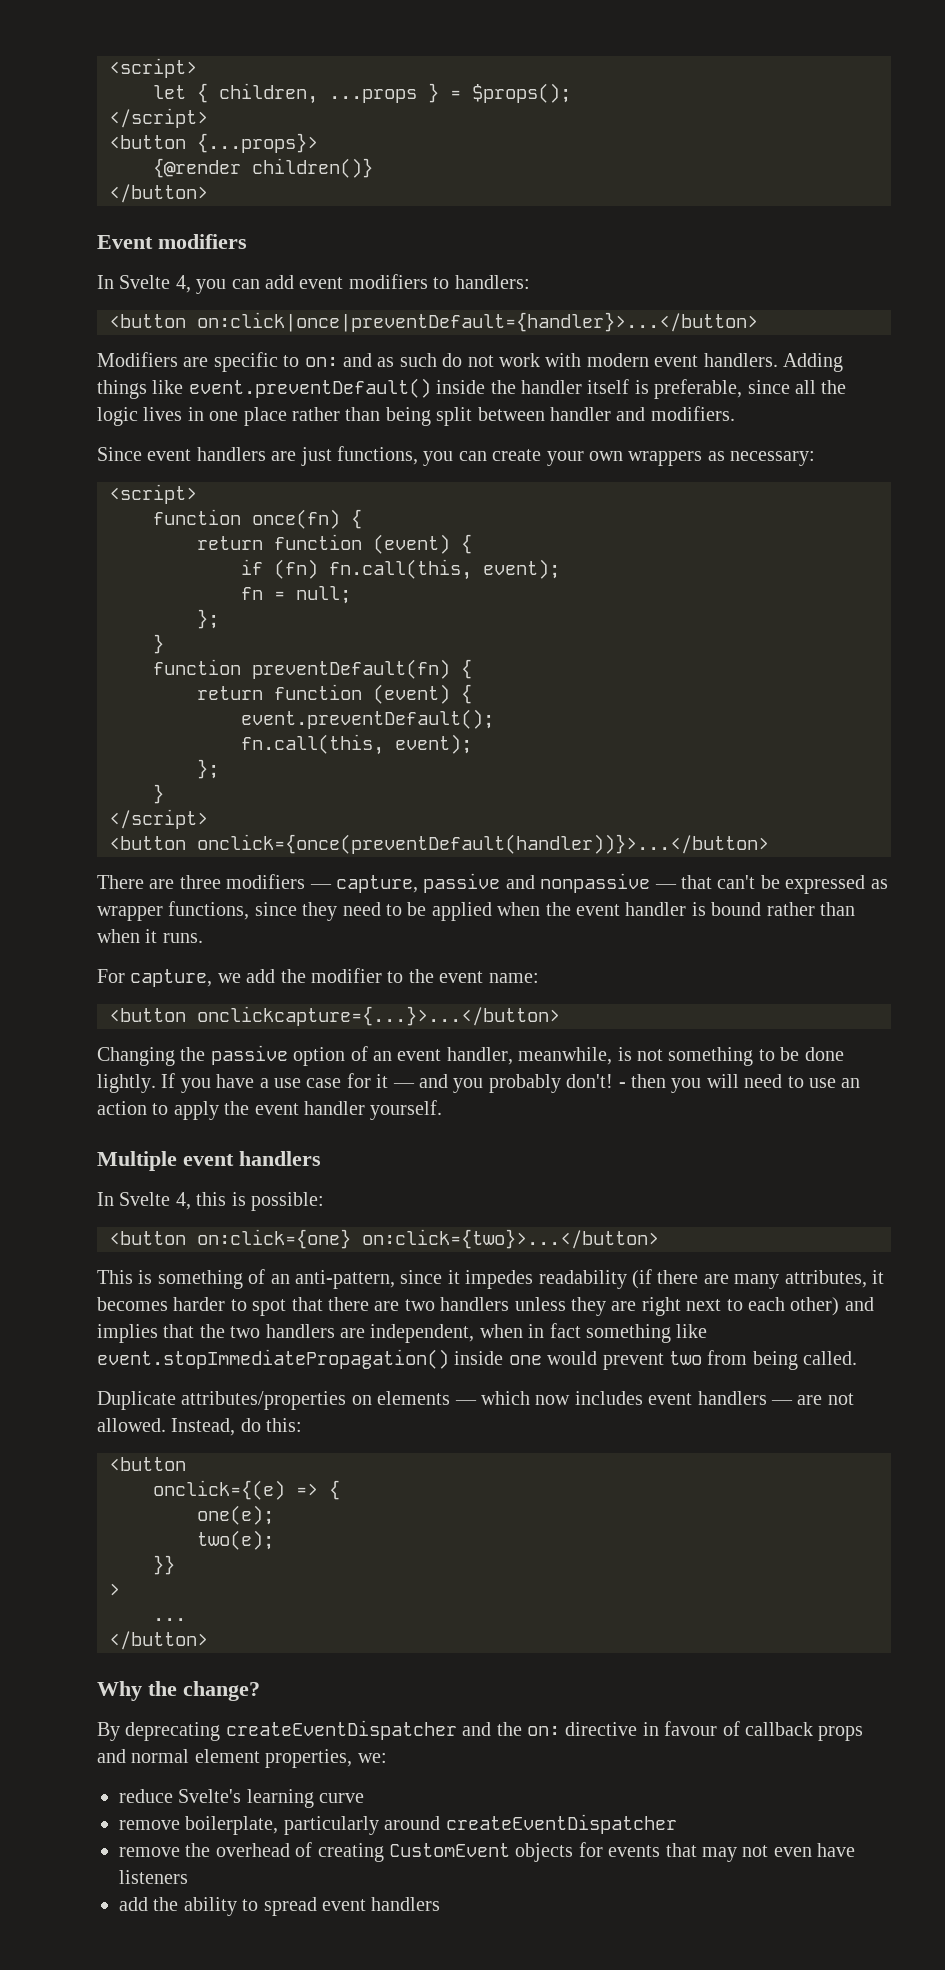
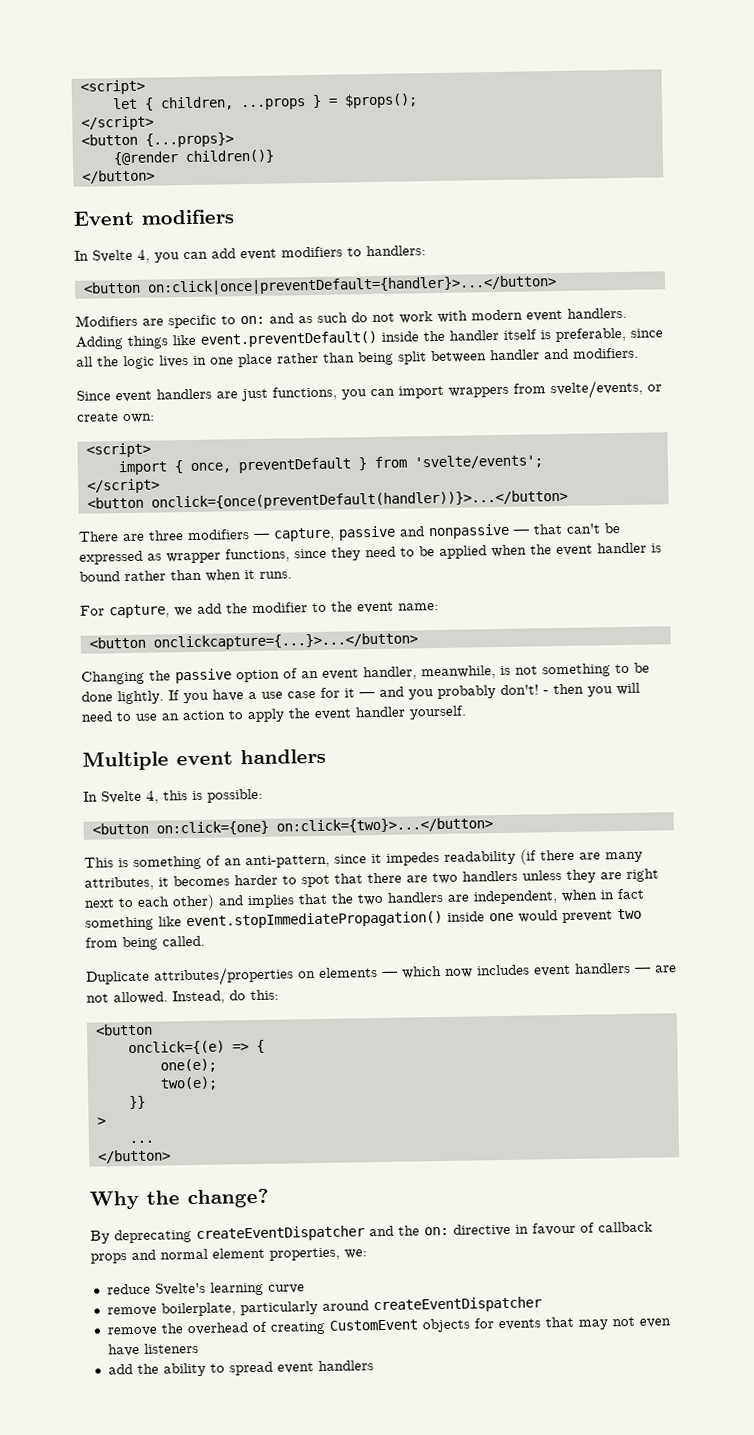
- Since event handlers are just functions, you can create your own wrappers as necessary:
+ Since event handlers are just functions, you can import wrappers from svelte/events, or create own:
  <script>
- function once(fn) {
- return function (event) {
- if (fn) fn.call(this, event);
- fn = null;
- };
- }
- function preventDefault(fn) {
- return function (event) {
- event.preventDefault();
- fn.call(this, event);
- };
- }
+ import { once, preventDefault } from 'svelte/events';

